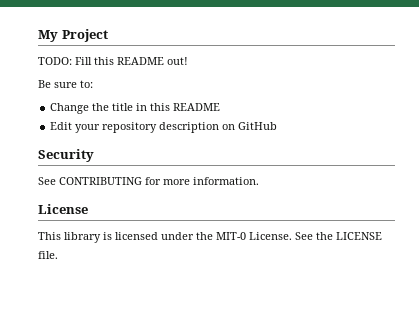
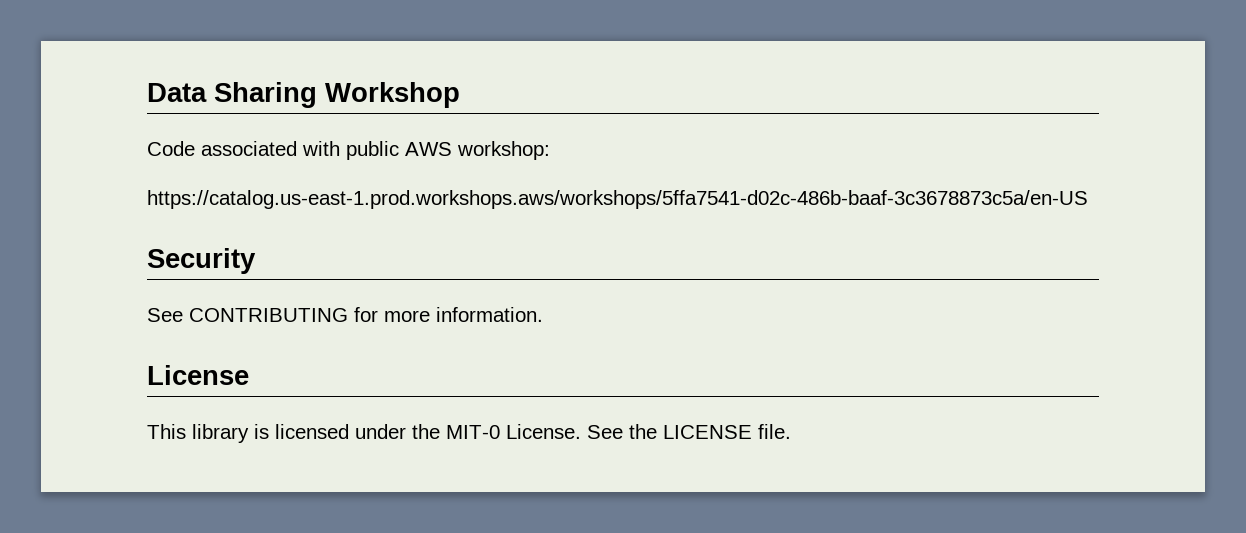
- My Project
- TODO: Fill this README out!
- Be sure to:
- Change the title in this README
- Edit your repository description on GitHub
+ Data Sharing Workshop
+ Code associated with public AWS workshop:
+ https://catalog.us-east-1.prod.workshops.aws/workshops/5ffa7541-d02c-486b-baaf-3c3678873c5a/en-US

